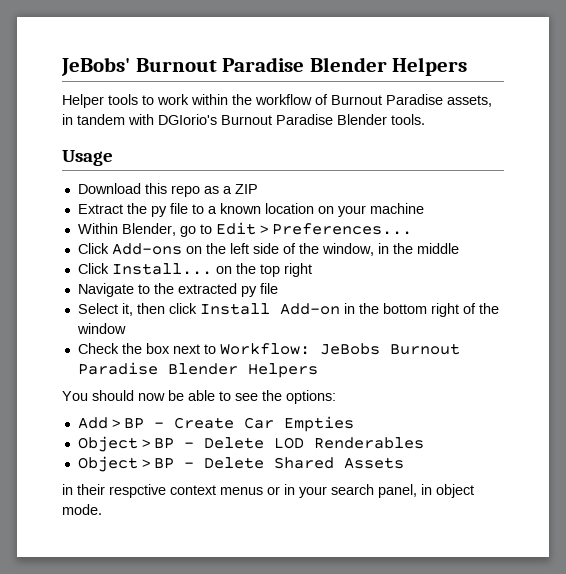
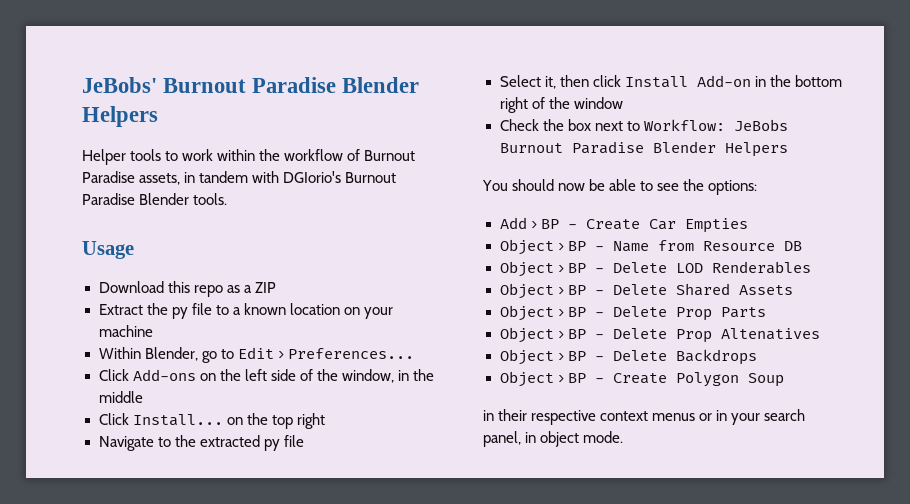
+ Object > BP - Name from Resource DB
+ Object > BP - Delete Prop Parts
+ Object > BP - Delete Prop Altenatives
+ Object > BP - Delete Backdrops
+ Object > BP - Create Polygon Soup
- in their respctive context menus or in your search panel, in object mode.
+ in their respective context menus or in your search panel, in object mode.

